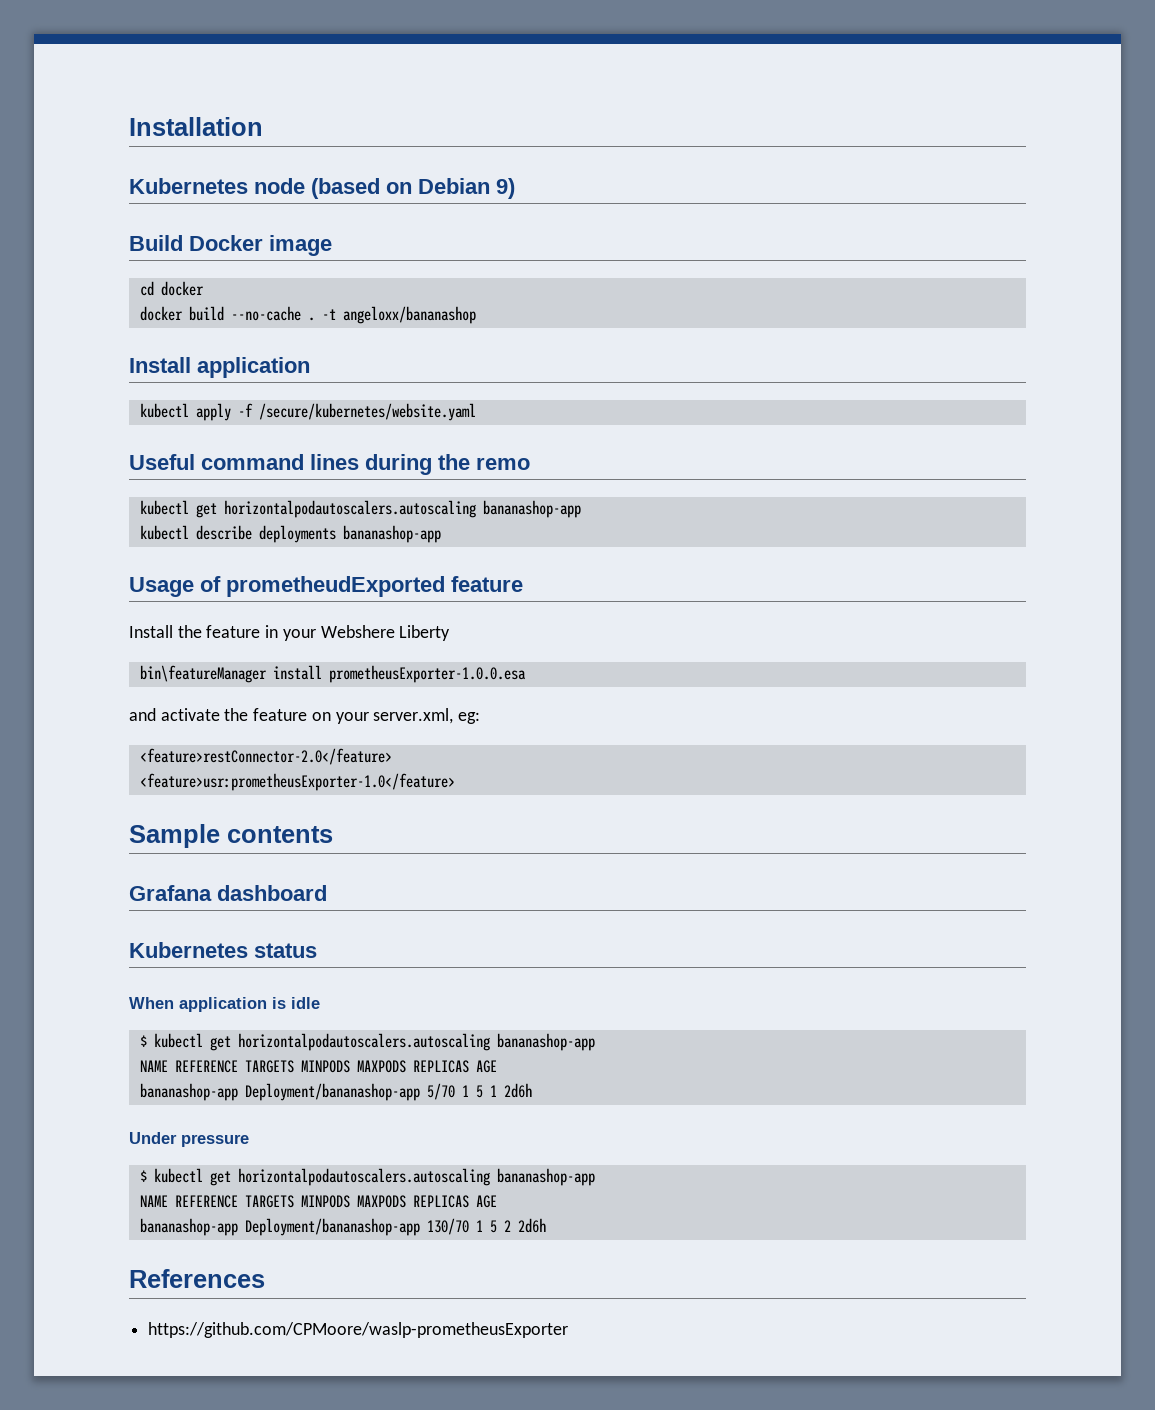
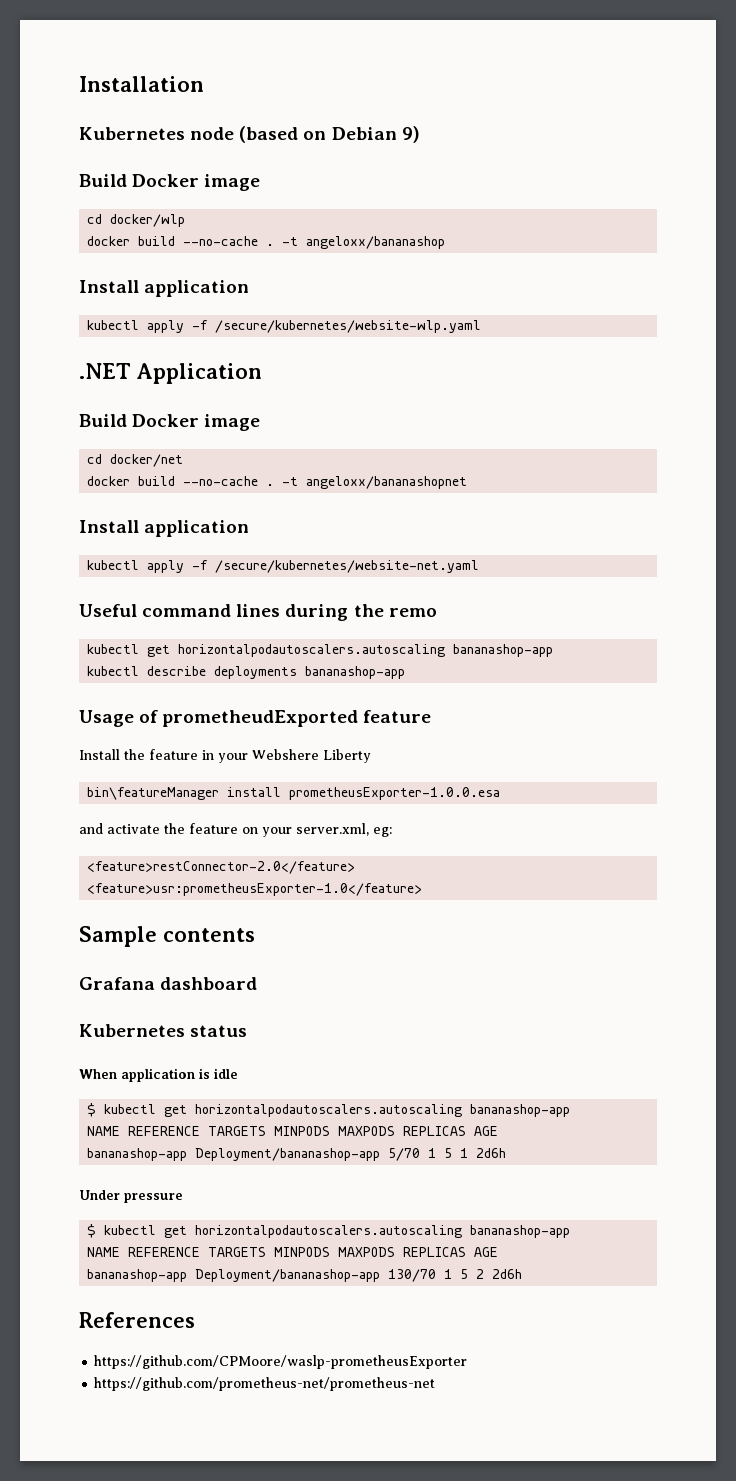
- cd docker
+ cd docker/wlp
- kubectl apply -f /secure/kubernetes/website.yaml
+ kubectl apply -f /secure/kubernetes/website-wlp.yaml
+ .NET Application
+ Build Docker image
+ cd docker/net
+ docker build --no-cache . -t angeloxx/bananashopnet
+ Install application
+ kubectl apply -f /secure/kubernetes/website-net.yaml
+ https://github.com/prometheus-net/prometheus-net

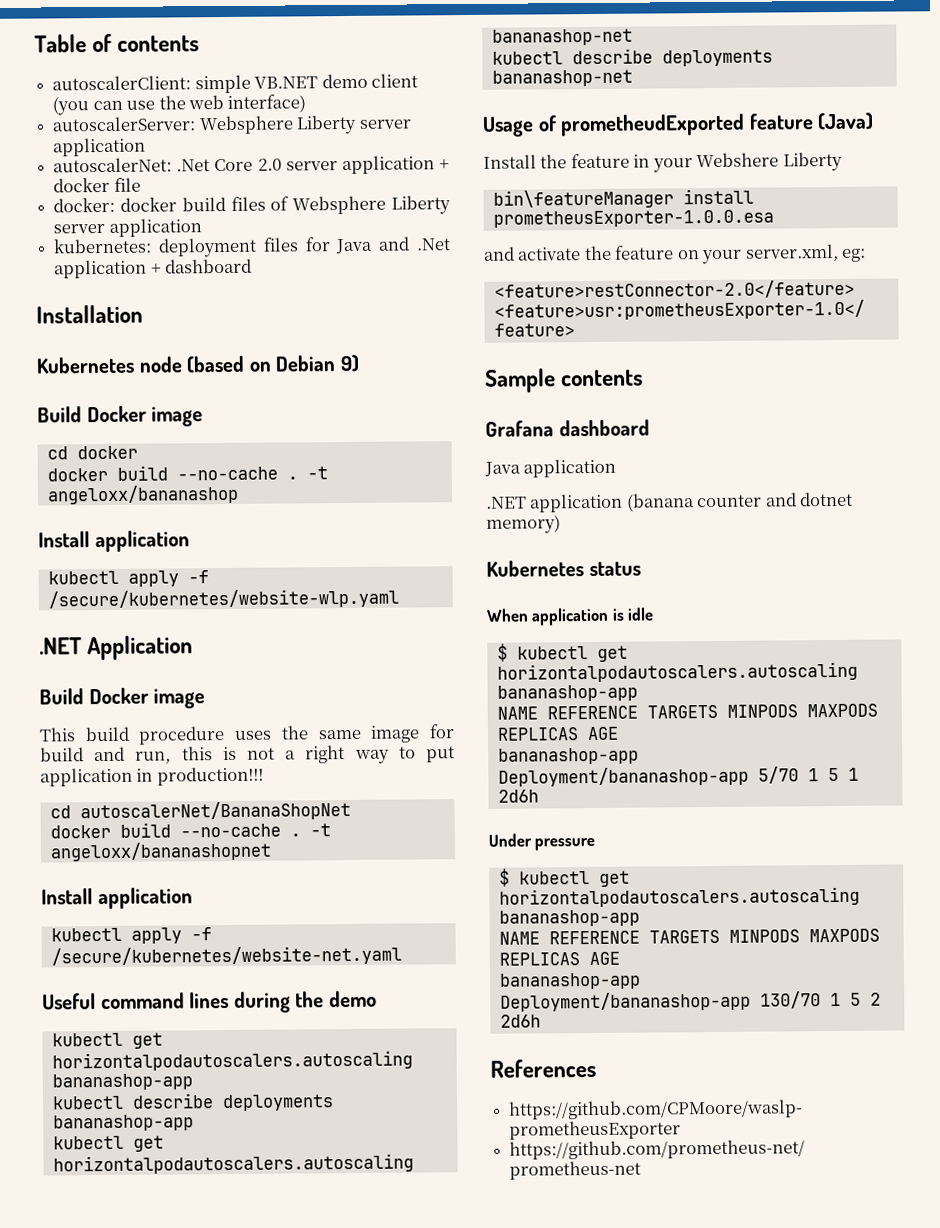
+ Table of contents
+ autoscalerClient: simple VB.NET demo client (you can use the web interface)
+ autoscalerServer: Websphere Liberty server application
+ autoscalerNet: .Net Core 2.0 server application + docker file
+ docker: docker build files of Websphere Liberty server application
+ kubernetes: deployment files for Java and .Net application + dashboard
- cd docker/wlp
+ cd docker
- cd docker/net
+ This build procedure uses the same image for build and run, this is not a right way to put application in production!!!
+ cd autoscalerNet/BananaShopNet
- Useful command lines during the remo
+ Useful command lines during the demo
+ kubectl get horizontalpodautoscalers.autoscaling bananashop-net
+ kubectl describe deployments bananashop-net
- Usage of prometheudExported feature
+ Usage of prometheudExported feature (Java)
+ Java application
+ .NET application (banana counter and dotnet memory)

